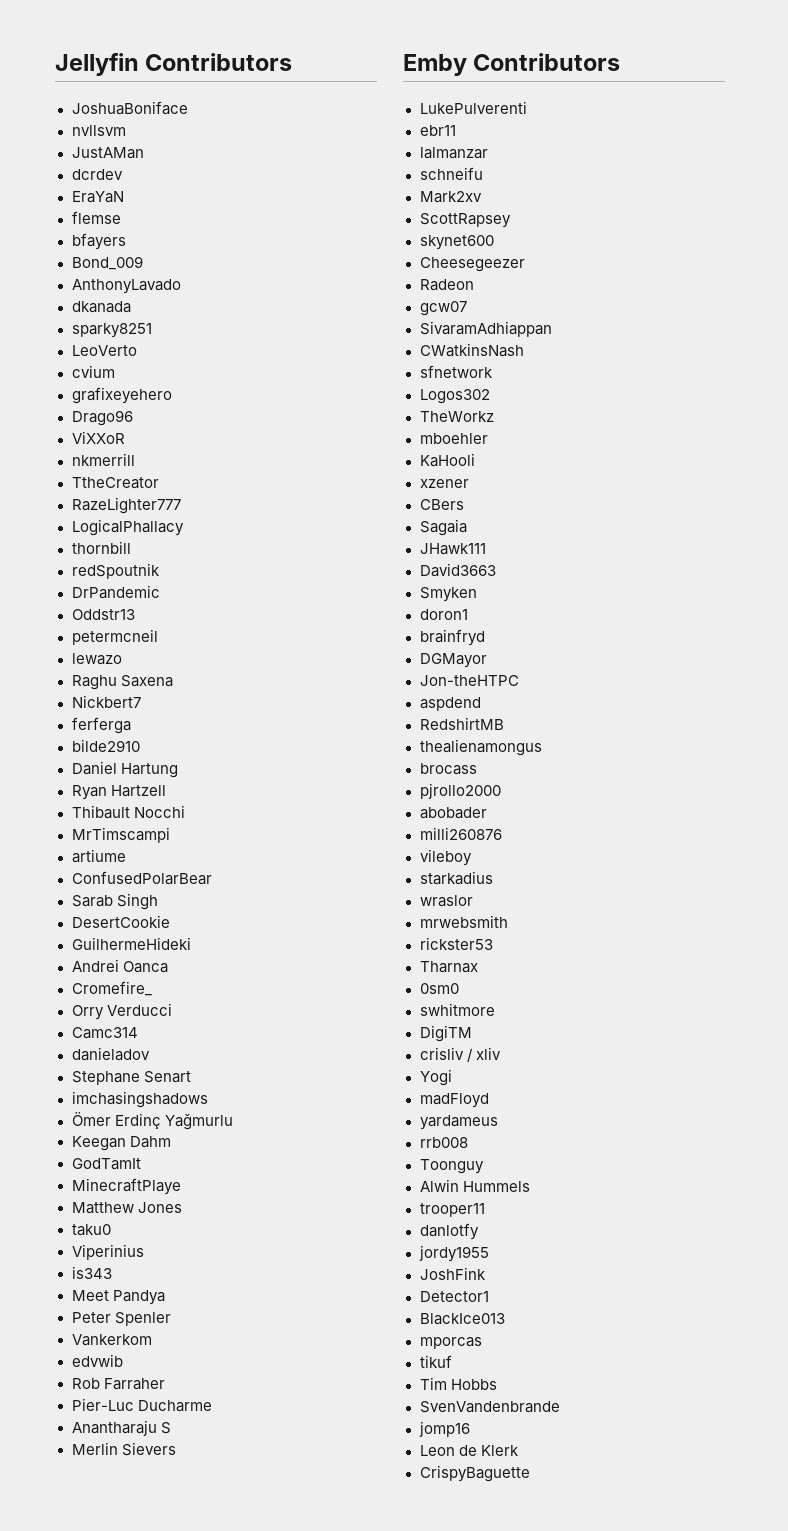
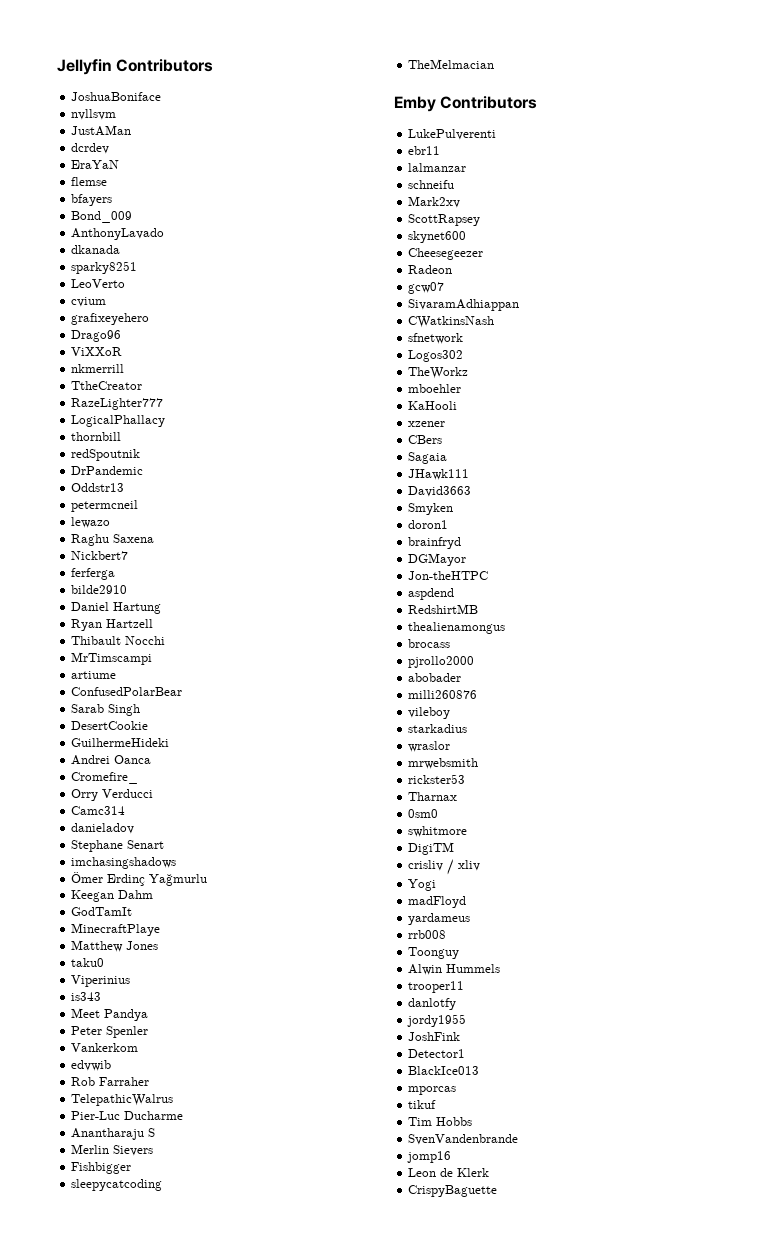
+ TelepathicWalrus
+ Fishbigger
+ sleepycatcoding
+ TheMelmacian

